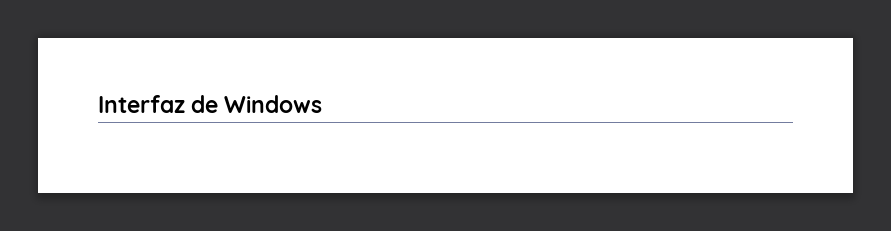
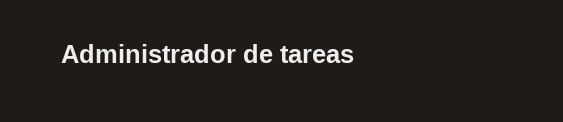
- Interfaz de Windows
+ Administrador de tareas

